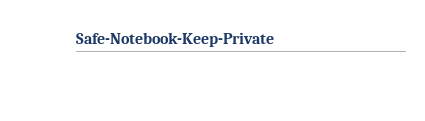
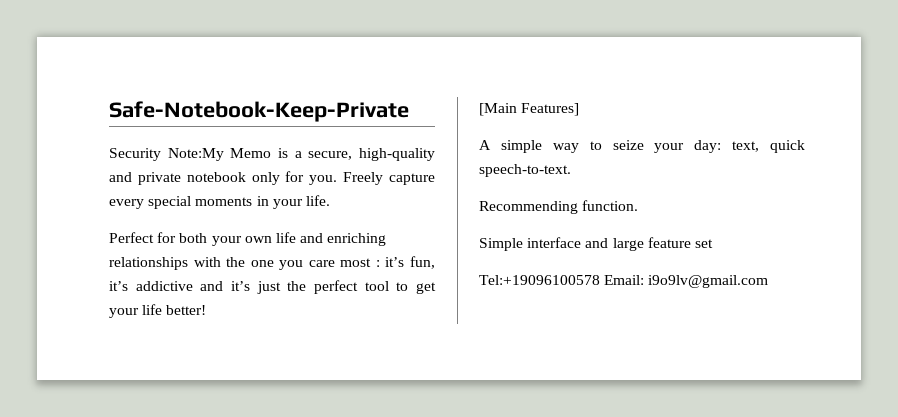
+ Security Note:My Memo is a secure, high-quality and private notebook only for you. Freely capture every special moments in your life.
+ Perfect for both your own life and enriching relationships with the one you care most : it’s fun, it’s addictive and it’s just the perfect tool to get your life better!
+ [Main Features]
+ A simple way to seize your day: text, quick speech-to-text.
+ Recommending function.
+ Simple interface and large feature set
+ Tel:+19096100578 Email: i9o9lv@gmail.com

